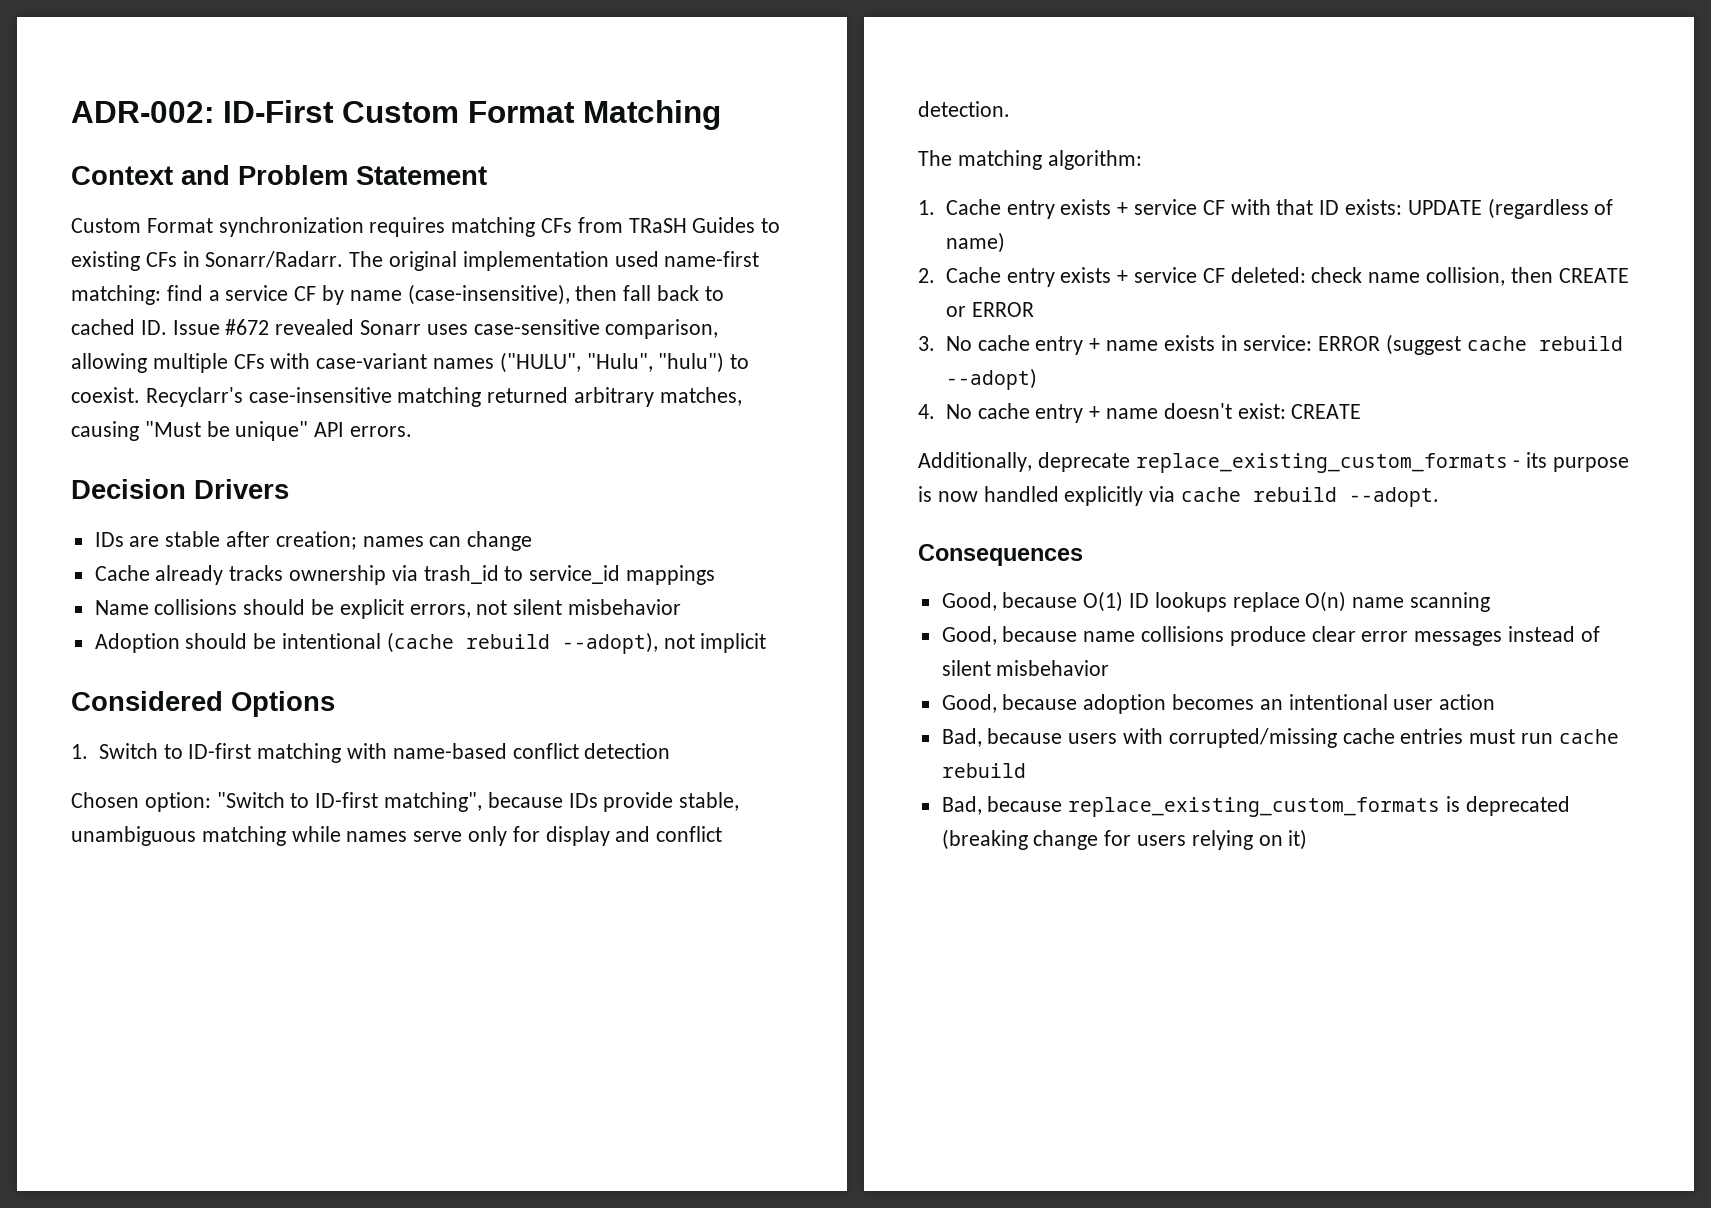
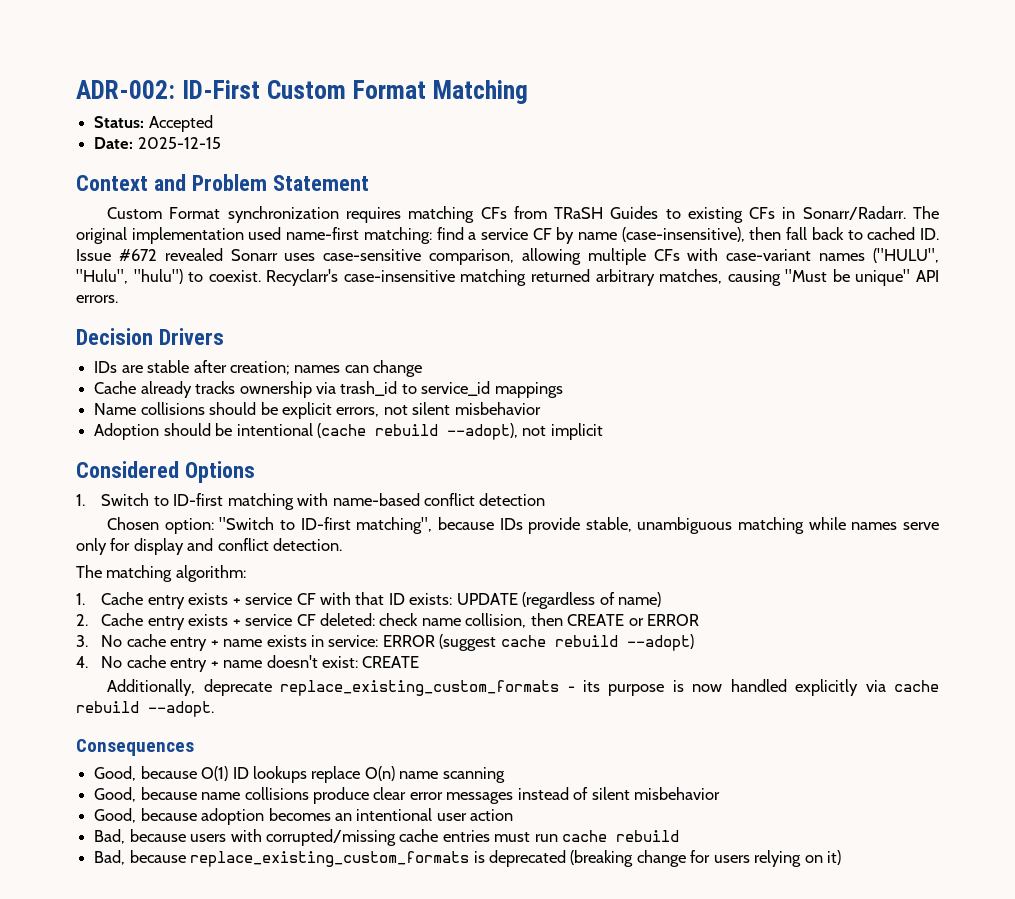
+ Status: Accepted
+ Date: 2025-12-15

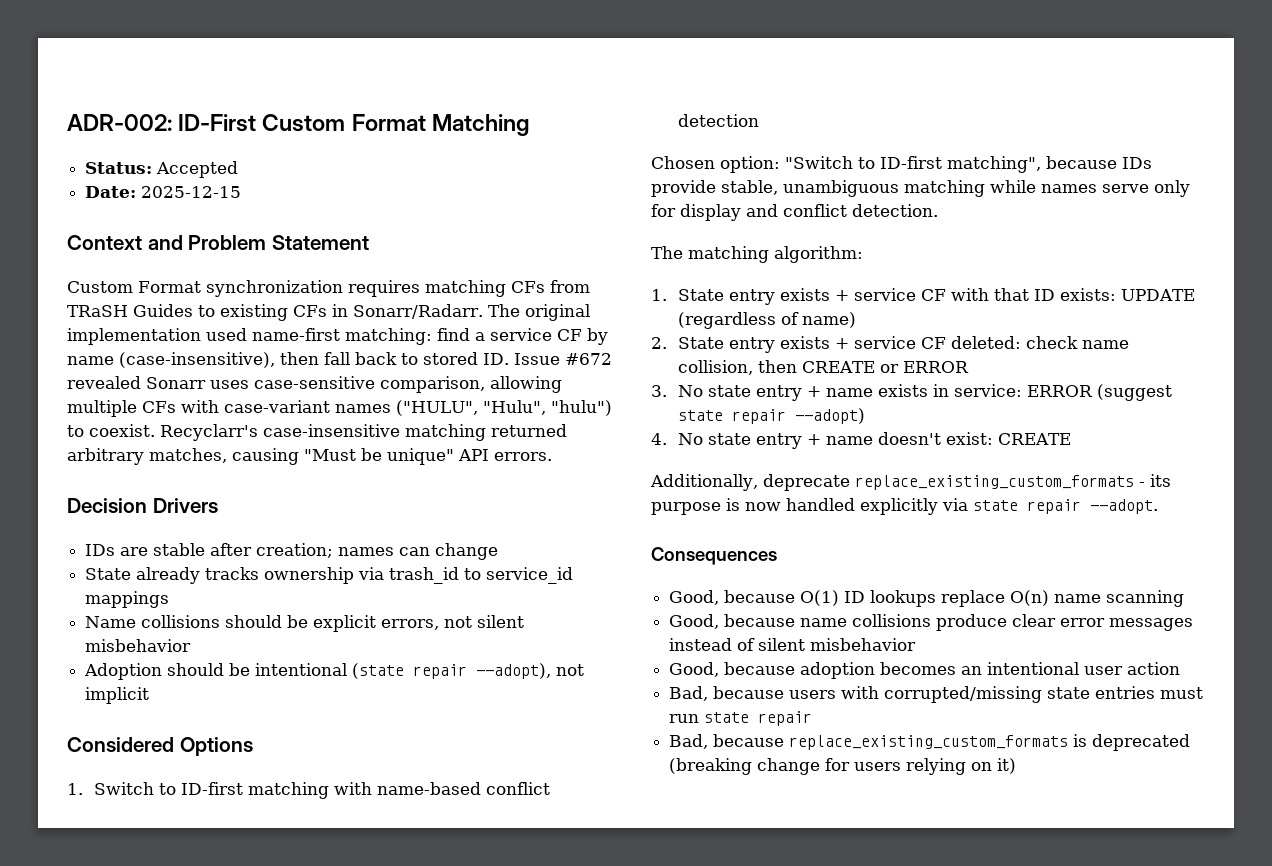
- The original implementation used name-first matching: find a service CF by name (case-insensitive), then fall back to cached ID. Issue #672 revealed Sonarr uses case-sensitive comparison, allowing multiple CFs with case-variant names ("HULU", "Hulu", "hulu") to coexist.
+ The original implementation used name-first matching: find a service CF by name (case-insensitive), then fall back to stored ID. Issue #672 revealed Sonarr uses case-sensitive comparison, allowing multiple CFs with case-variant names ("HULU", "Hulu", "hulu") to coexist.
- Cache already tracks ownership via trash_id to service_id mappings
+ State already tracks ownership via trash_id to service_id mappings
- Adoption should be intentional (cache rebuild --adopt), not implicit
+ Adoption should be intentional (state repair --adopt), not implicit
- 1. Cache entry exists + service CF with that ID exists: UPDATE (regardless of name)
+ 1. State entry exists + service CF with that ID exists: UPDATE (regardless of name)
- 2. Cache entry exists + service CF deleted: check name collision, then CREATE or ERROR
+ 2. State entry exists + service CF deleted: check name collision, then CREATE or ERROR
- 3. No cache entry + name exists in service: ERROR (suggest cache rebuild --adopt)
+ 3. No state entry + name exists in service: ERROR (suggest state repair --adopt)
- 4. No cache entry + name doesn't exist: CREATE
+ 4. No state entry + name doesn't exist: CREATE
- Additionally, deprecate replace_existing_custom_formats - its purpose is now handled explicitly via cache rebuild --adopt.
+ Additionally, deprecate replace_existing_custom_formats - its purpose is now handled explicitly via state repair --adopt.
- Bad, because users with corrupted/missing cache entries must run cache rebuild
+ Bad, because users with corrupted/missing state entries must run state repair

